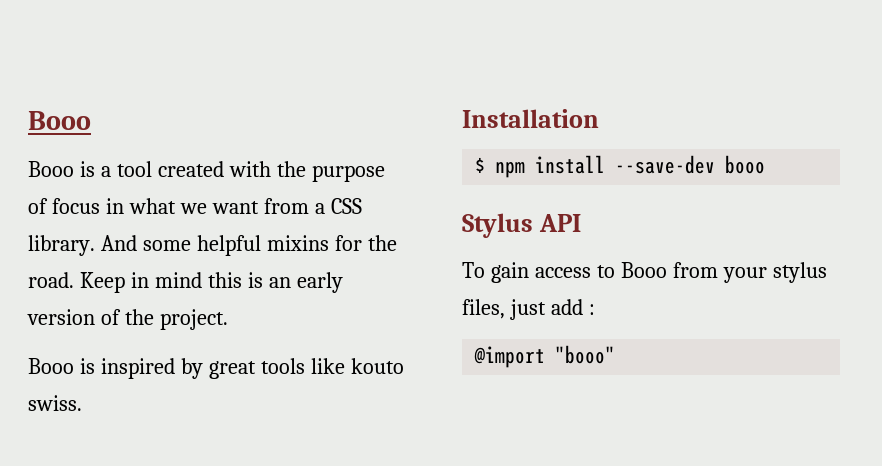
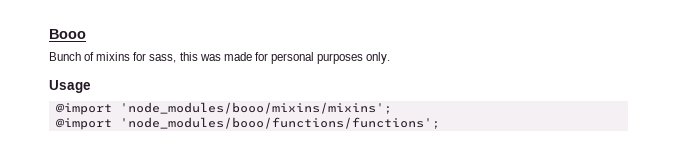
- Booo is a tool created with the purpose of focus in what we want from a CSS library. And some helpful mixins for the road. Keep in mind this is an early version of the project.
- Booo is inspired by great tools like kouto swiss.
- Installation
- $ npm install --save-dev booo
- Stylus API
- To gain access to Booo from your stylus files, just add :
- @import "booo"
+ Bunch of mixins for sass, this was made for personal purposes only.
+ Usage
+ @import 'node_modules/booo/mixins/mixins';
+ @import 'node_modules/booo/functions/functions';

